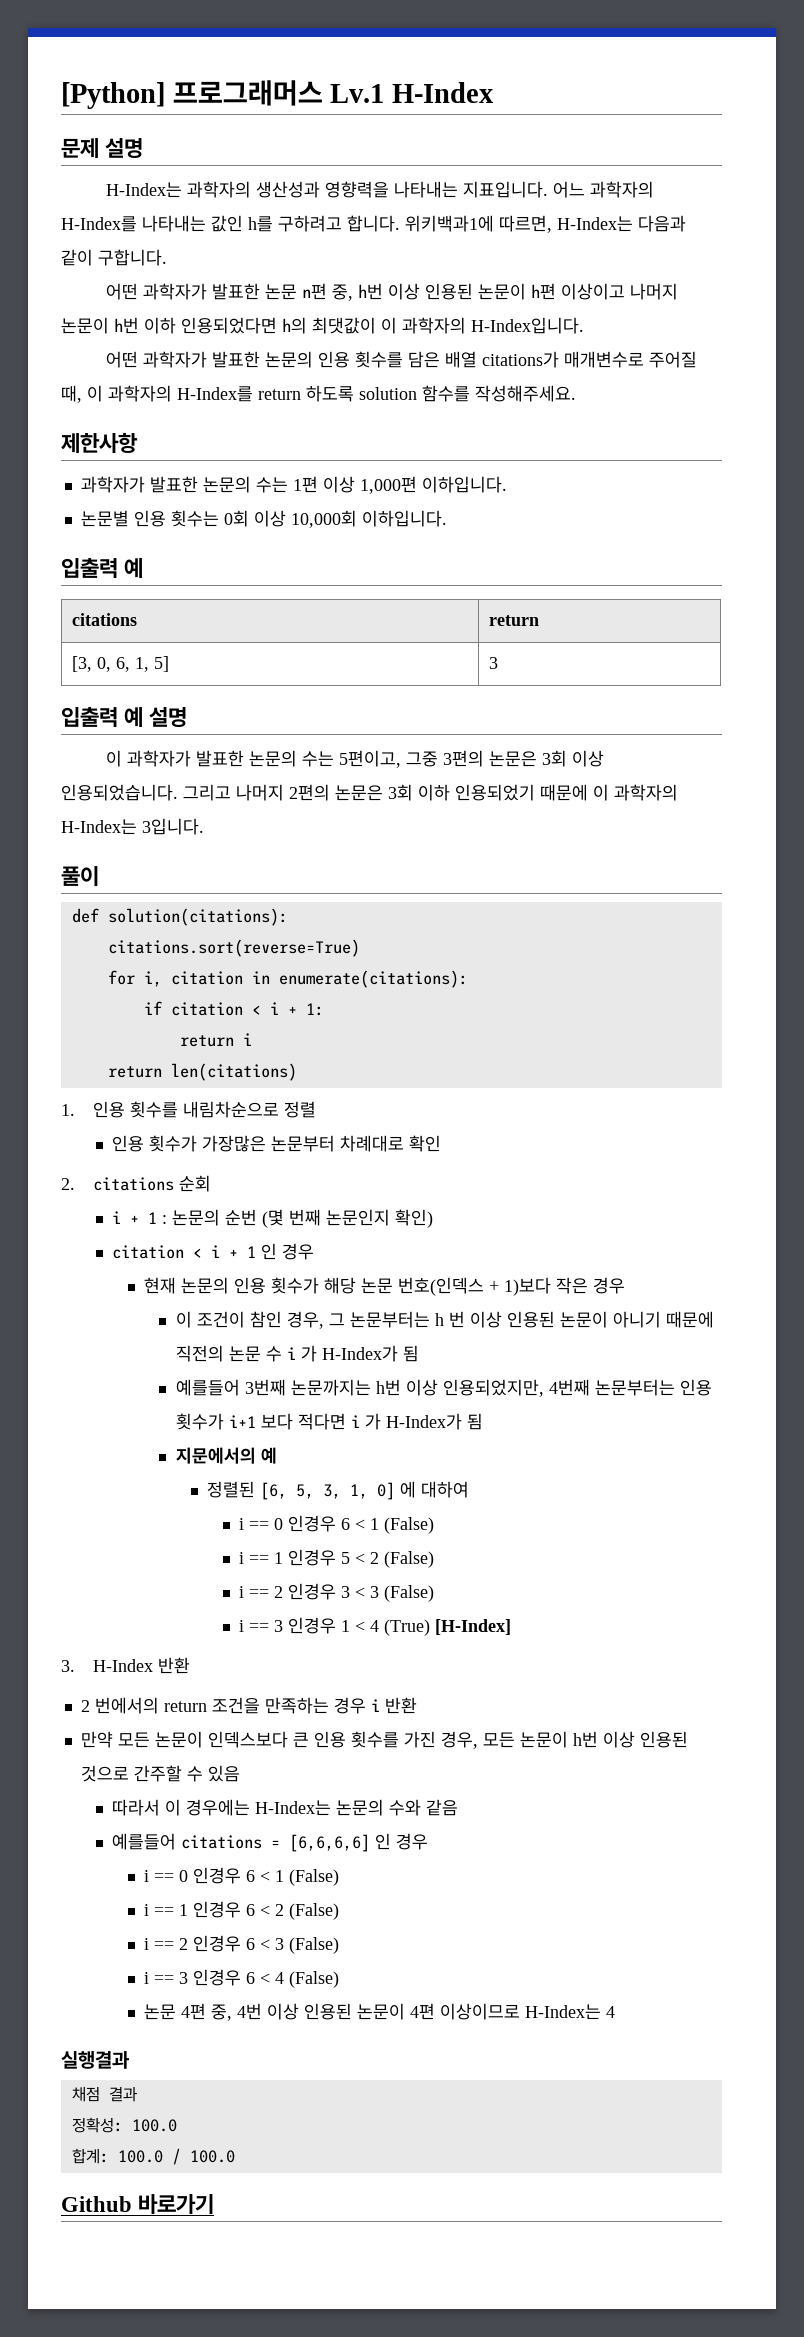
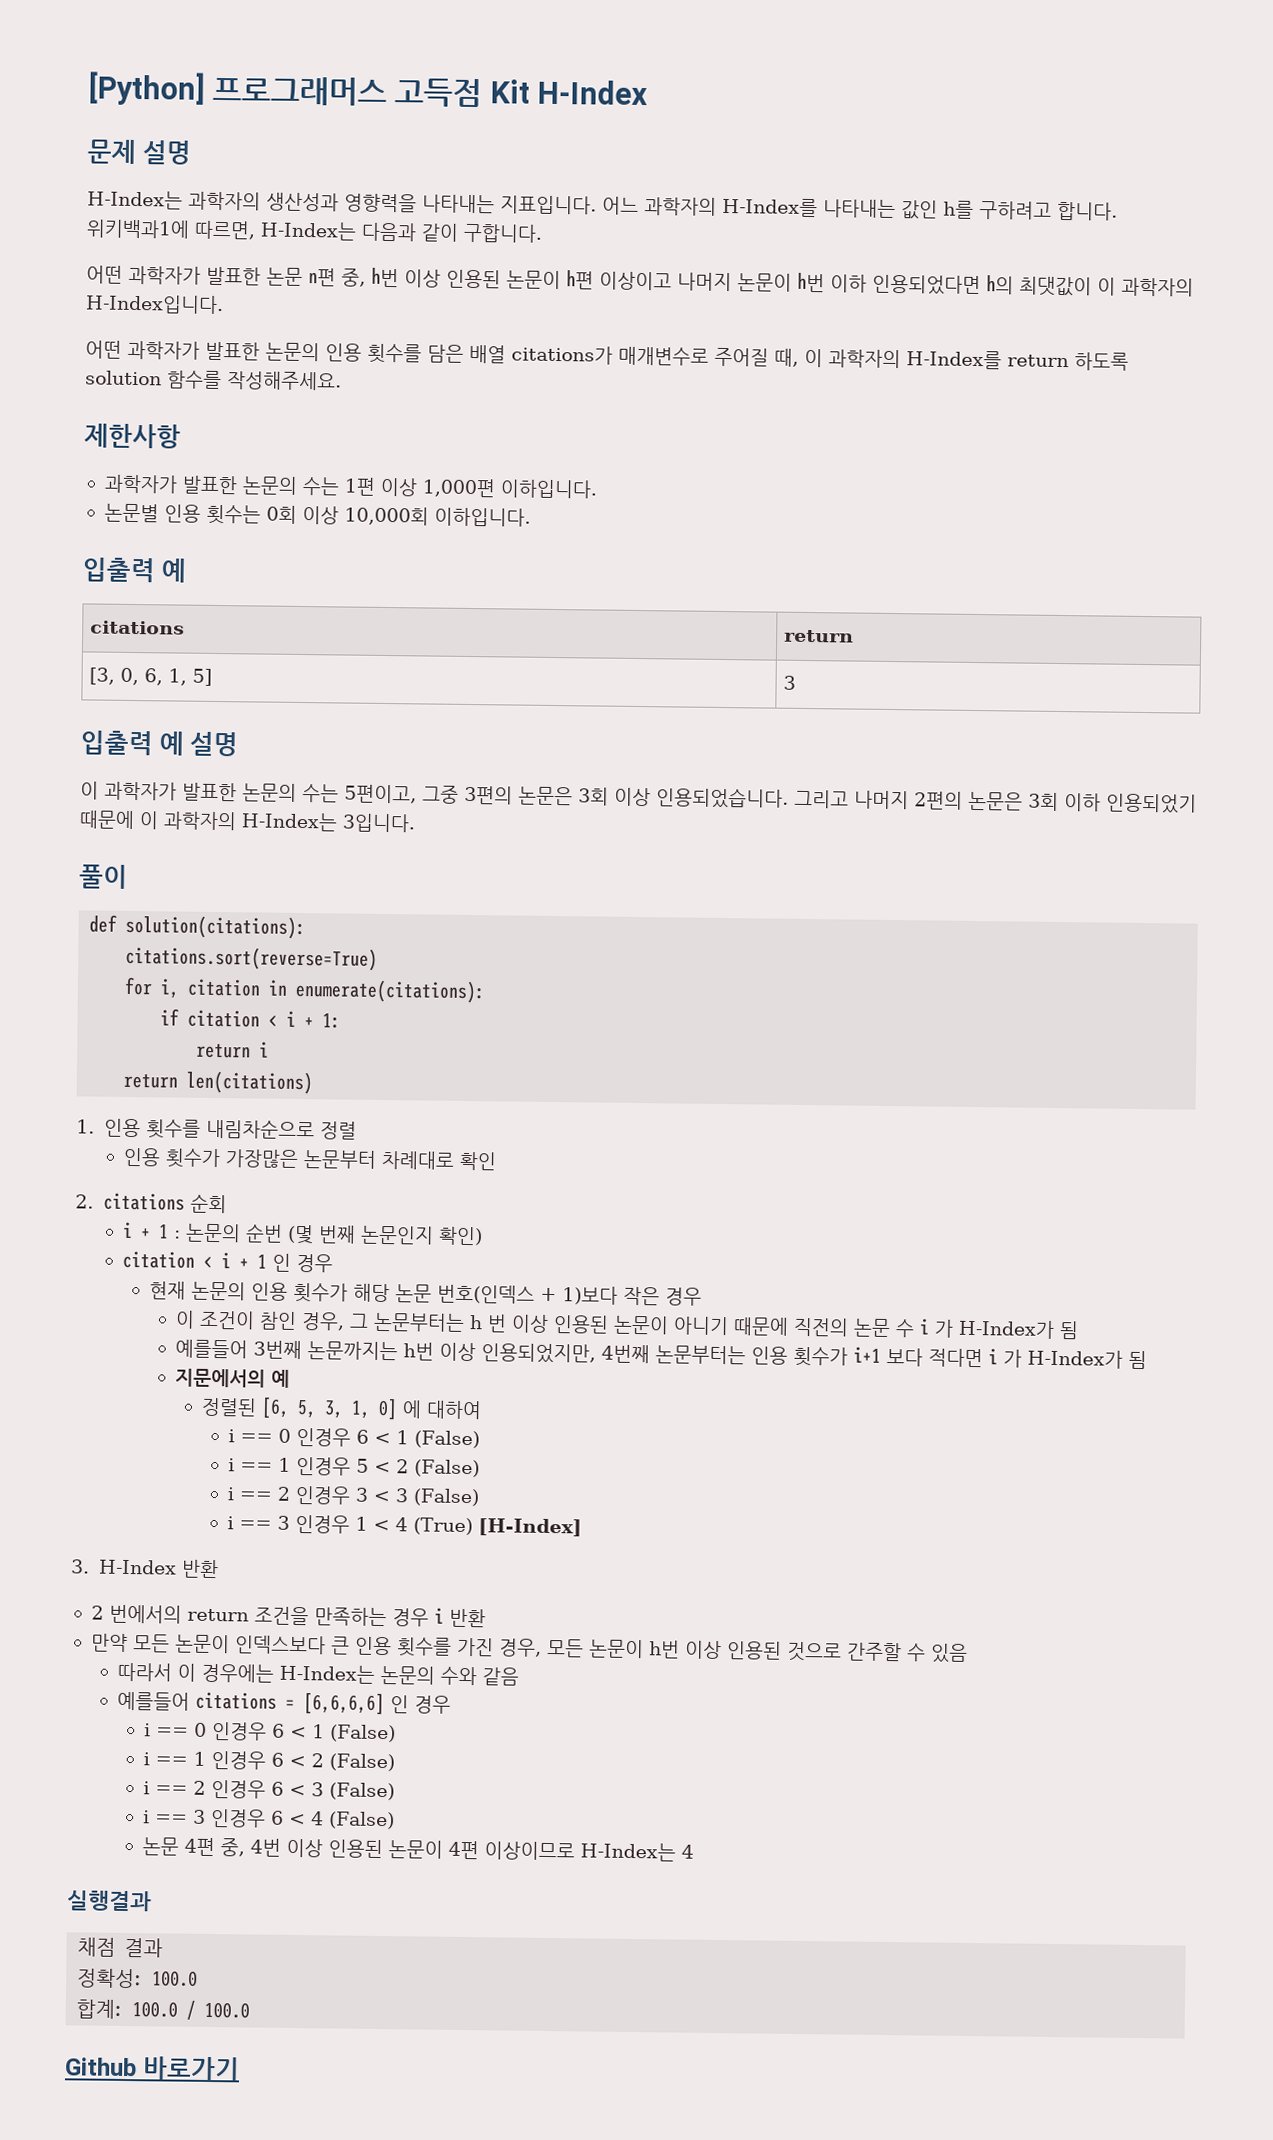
- [Python] 프로그래머스 Lv.1 H-Index
+ [Python] 프로그래머스 고득점 Kit H-Index

